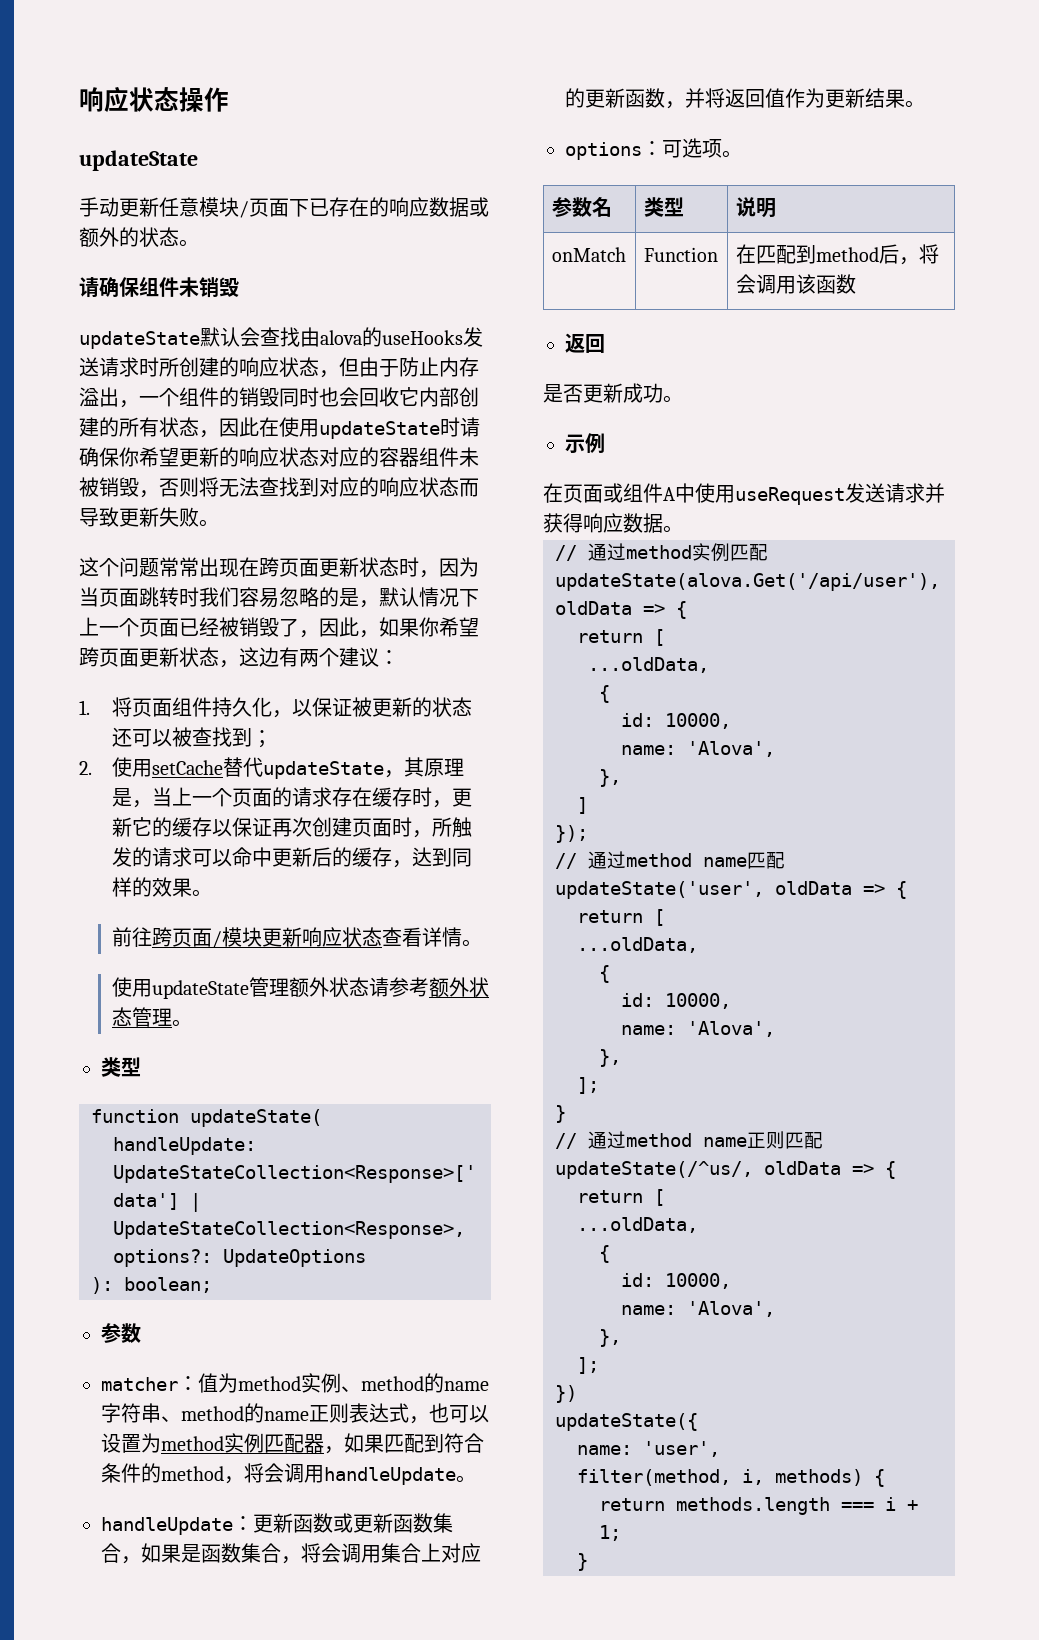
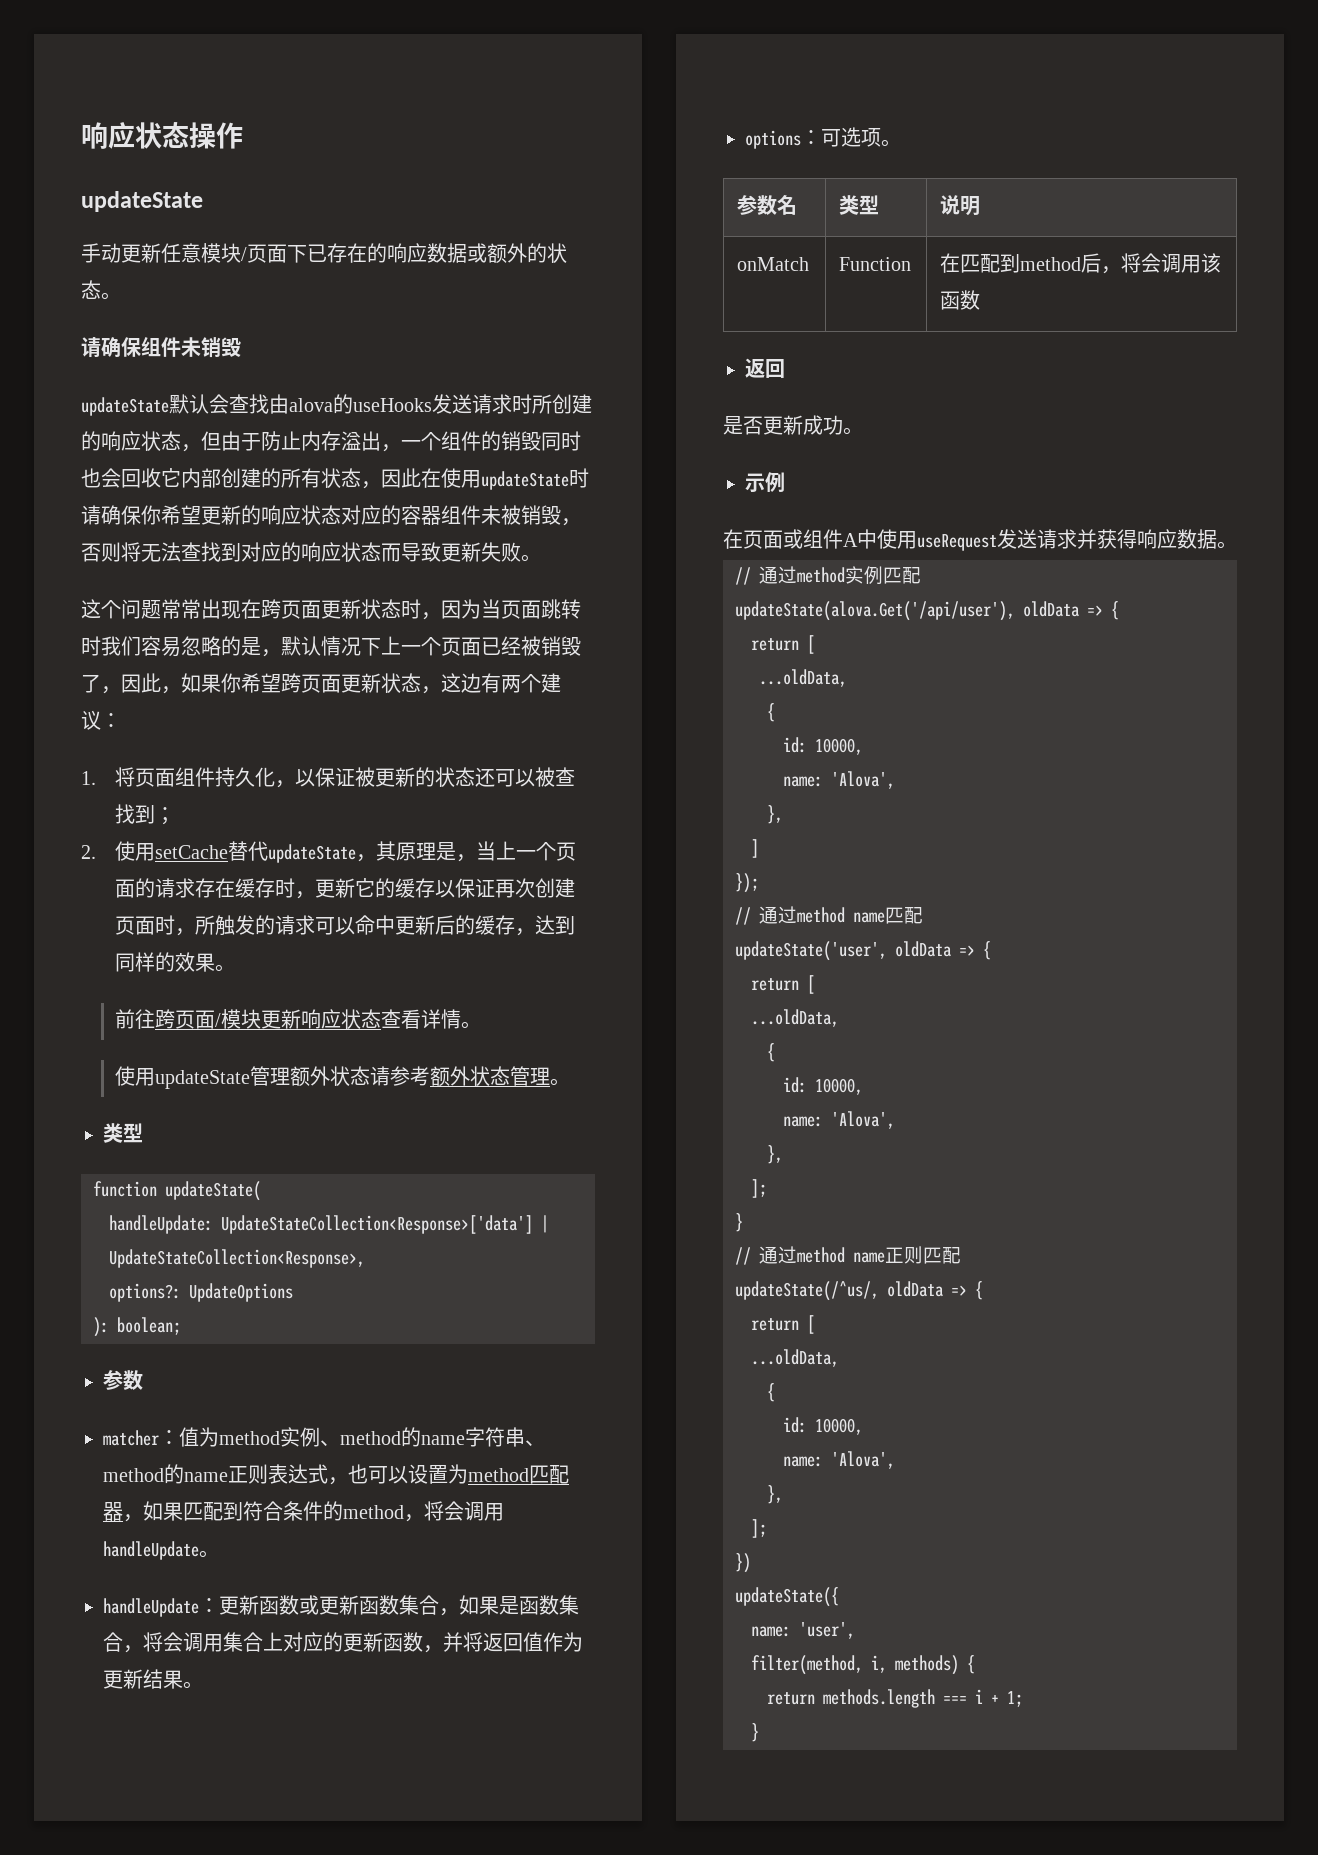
- matcher：值为method实例、method的name字符串、method的name正则表达式，也可以设置为method实例匹配器，如果匹配到符合条件的method，将会调用handleUpdate。
+ matcher：值为method实例、method的name字符串、method的name正则表达式，也可以设置为method匹配器，如果匹配到符合条件的method，将会调用handleUpdate。

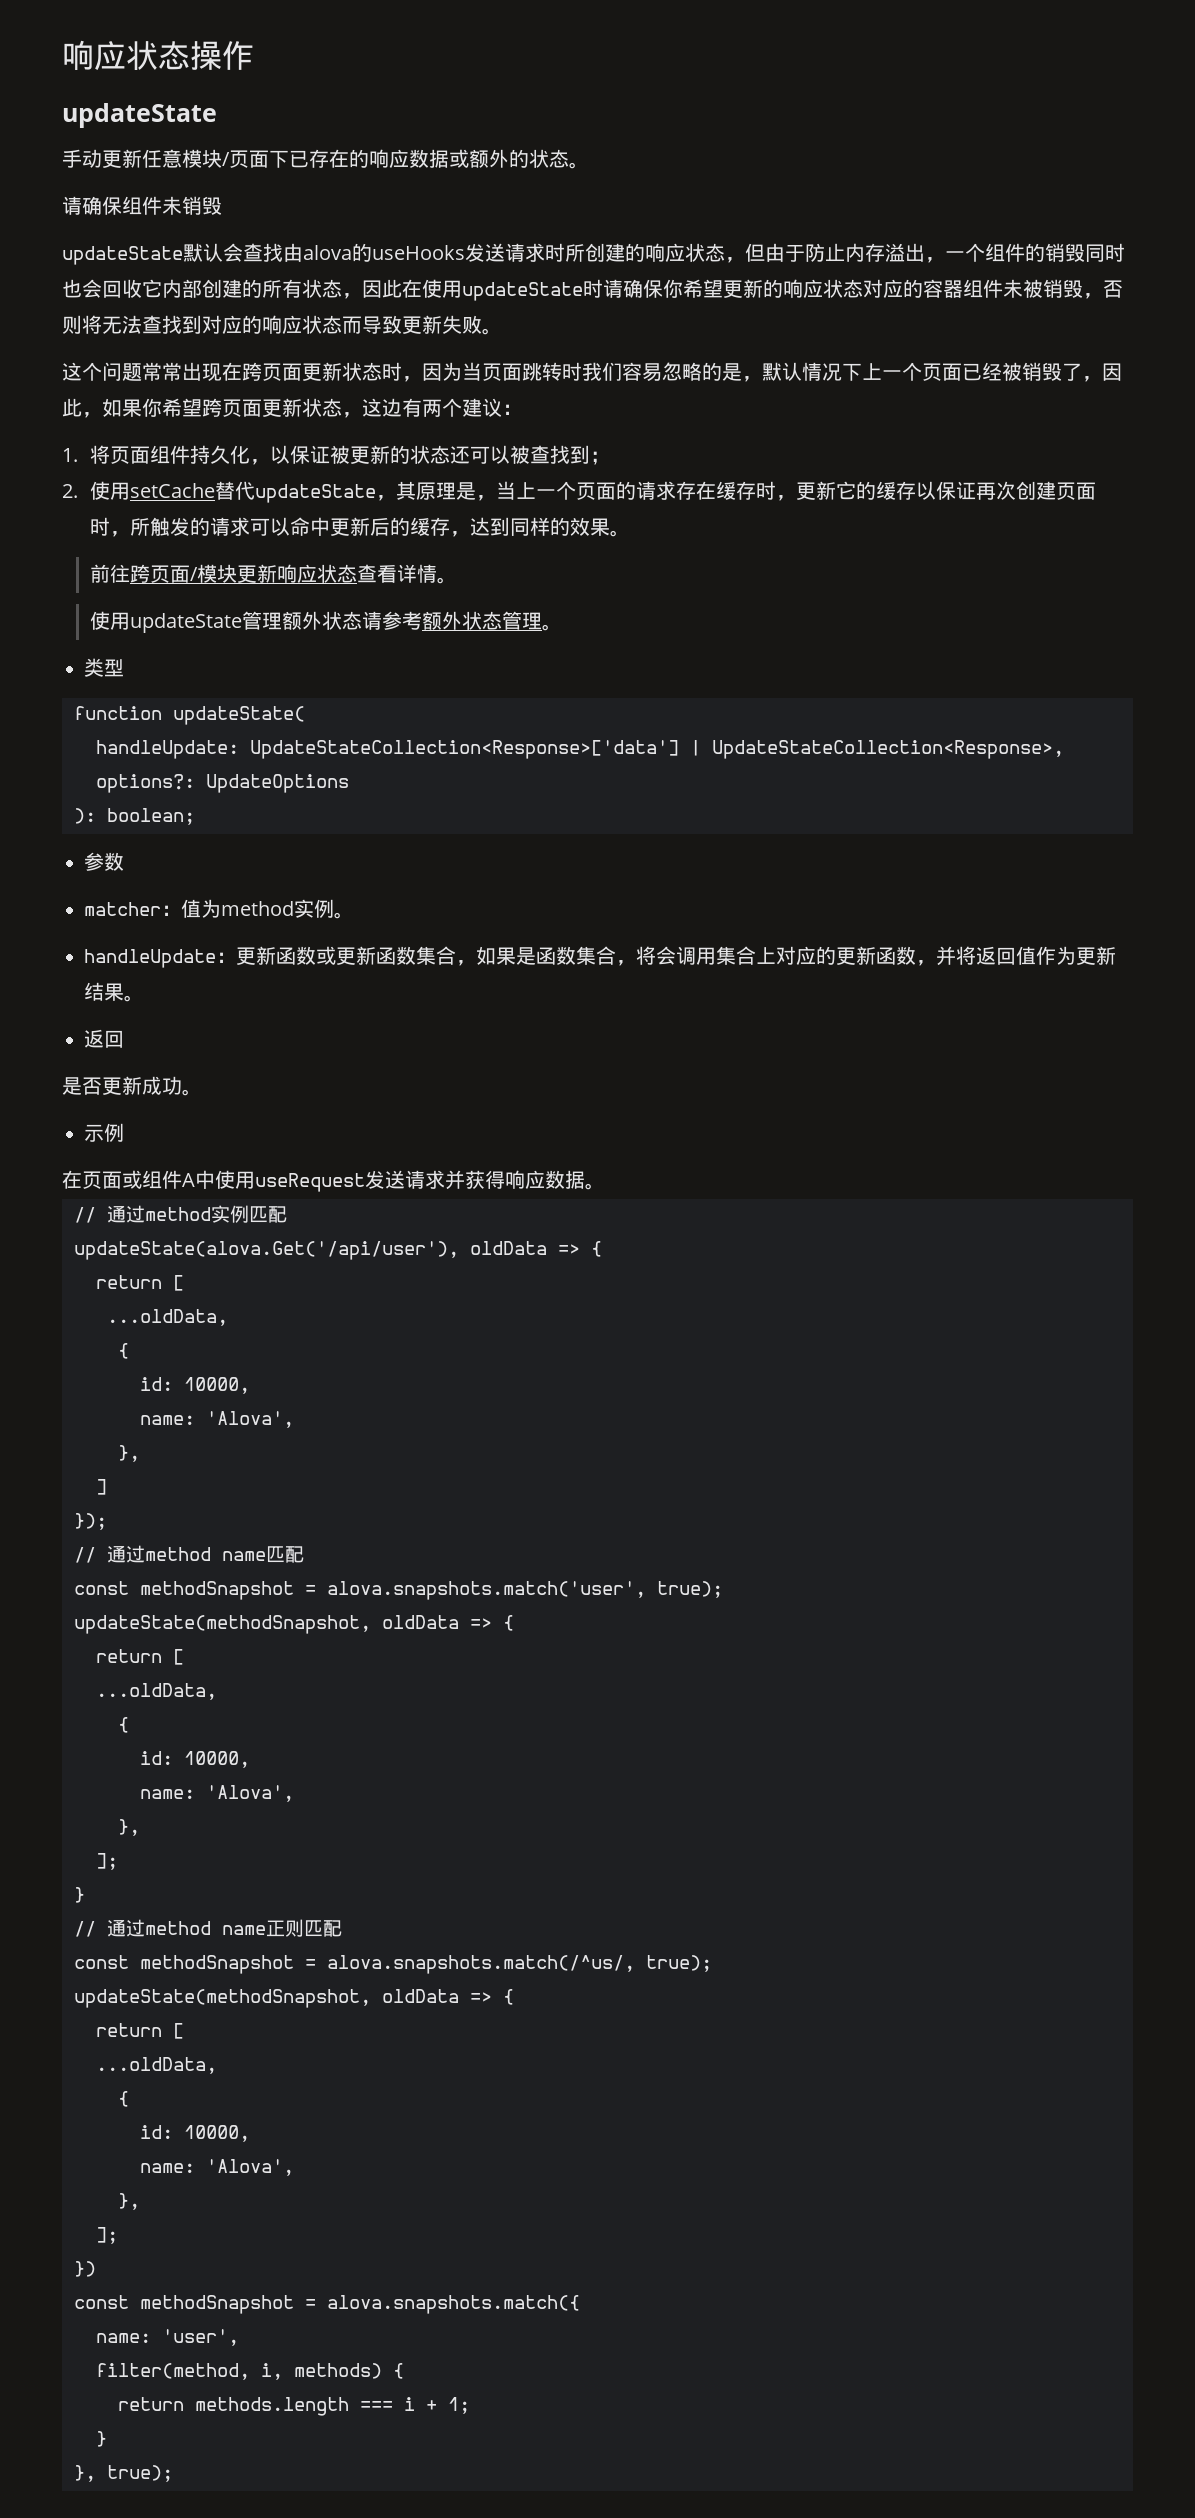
- matcher：值为method实例、method的name字符串、method的name正则表达式，也可以设置为method匹配器，如果匹配到符合条件的method，将会调用handleUpdate。
+ matcher：值为method实例。
- options：可选项。
- 参数名 | 类型 | 说明
- onMatch | Function | 在匹配到method后，将会调用该函数
- updateState('user', oldData => {
+ const methodSnapshot = alova.snapshots.match('user', true);
+ updateState(methodSnapshot, oldData => {
- updateState(/^us/, oldData => {
+ const methodSnapshot = alova.snapshots.match(/^us/, true);
+ updateState(methodSnapshot, oldData => {
- updateState({
+ const methodSnapshot = alova.snapshots.match({
+ }, true);

